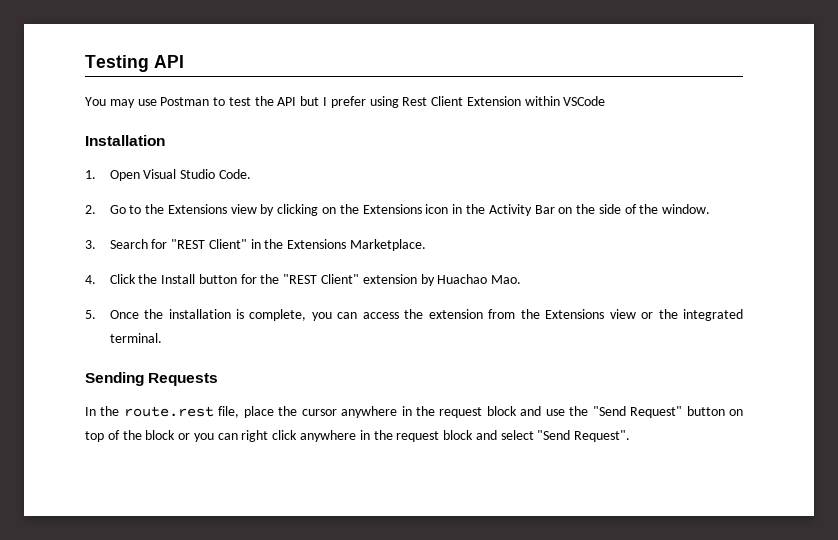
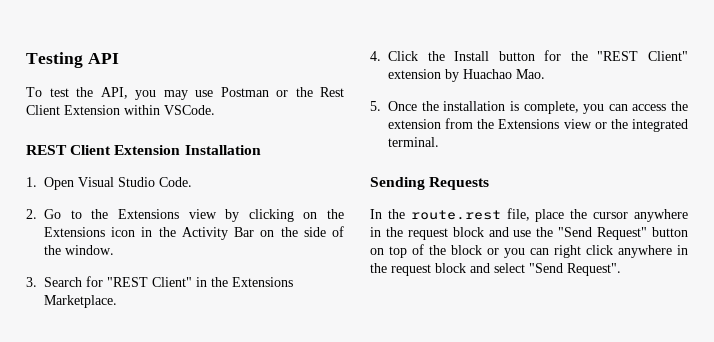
- You may use Postman to test the API but I prefer using Rest Client Extension within VSCode
- Installation
+ To test the API, you may use Postman or the Rest Client Extension within VSCode.
+ REST Client Extension Installation

